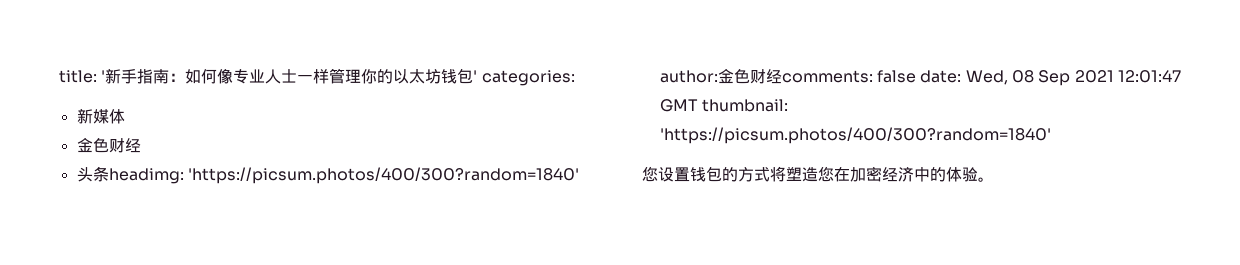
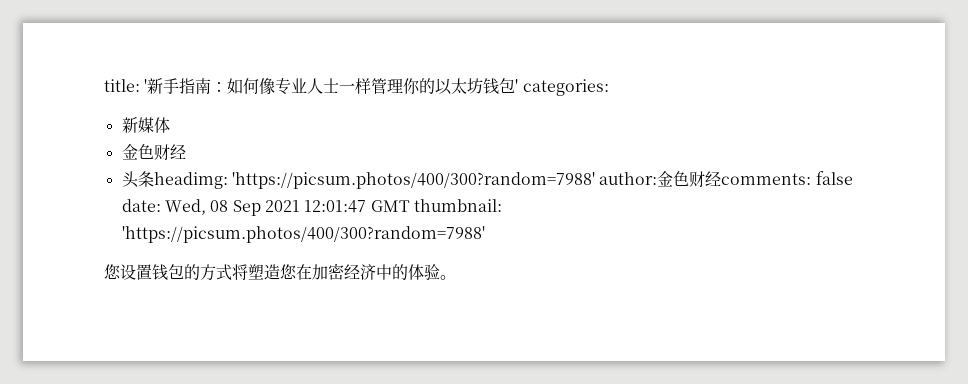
- 头条headimg: 'https://picsum.photos/400/300?random=1840' author:金色财经comments: false date: Wed, 08 Sep 2021 12:01:47 GMT thumbnail: 'https://picsum.photos/400/300?random=1840'
+ 头条headimg: 'https://picsum.photos/400/300?random=7988' author:金色财经comments: false date: Wed, 08 Sep 2021 12:01:47 GMT thumbnail: 'https://picsum.photos/400/300?random=7988'

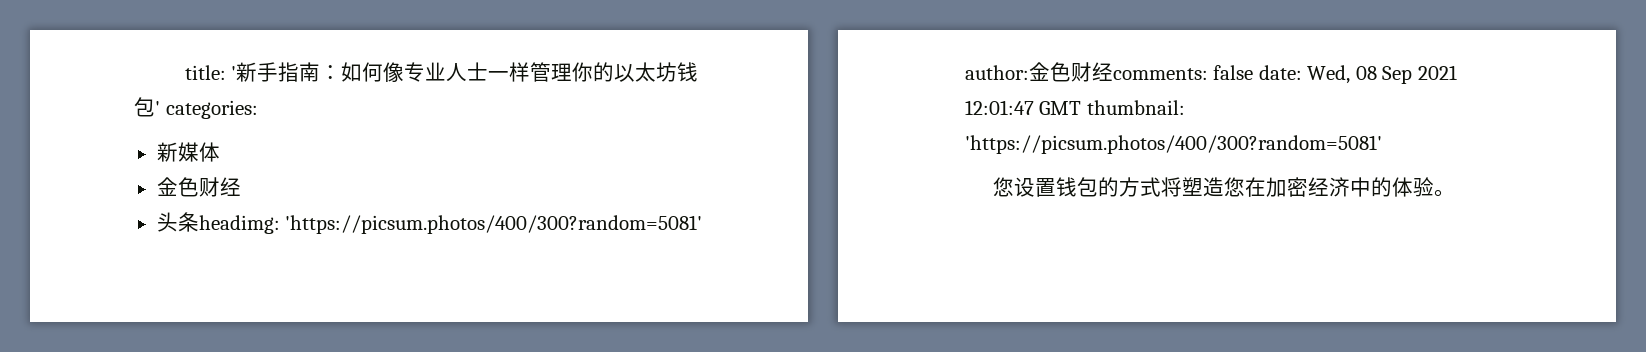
- 头条headimg: 'https://picsum.photos/400/300?random=7988' author:金色财经comments: false date: Wed, 08 Sep 2021 12:01:47 GMT thumbnail: 'https://picsum.photos/400/300?random=7988'
+ 头条headimg: 'https://picsum.photos/400/300?random=5081' author:金色财经comments: false date: Wed, 08 Sep 2021 12:01:47 GMT thumbnail: 'https://picsum.photos/400/300?random=5081'

